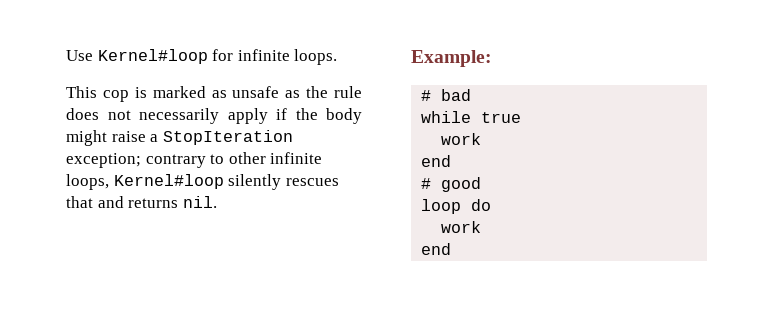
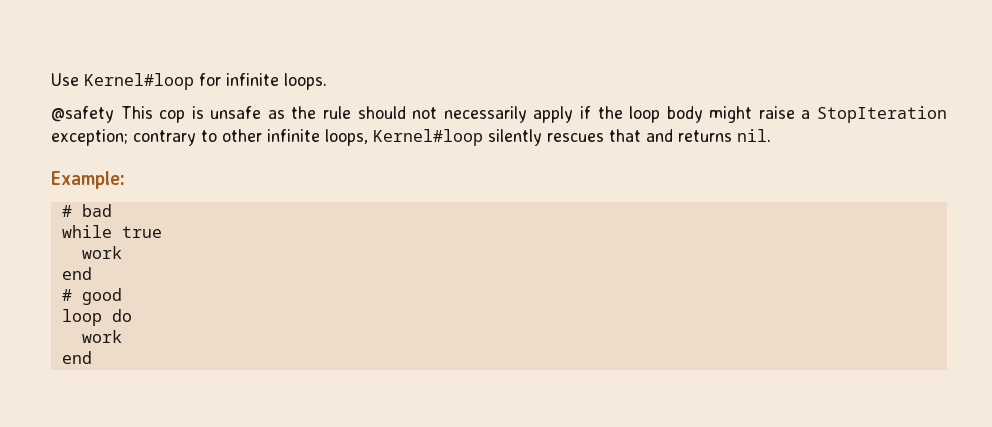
- This cop is marked as unsafe as the rule does not necessarily apply if the body might raise a StopIteration exception; contrary to other infinite loops, Kernel#loop silently rescues that and returns nil.
+ @safety This cop is unsafe as the rule should not necessarily apply if the loop body might raise a StopIteration exception; contrary to other infinite loops, Kernel#loop silently rescues that and returns nil.

